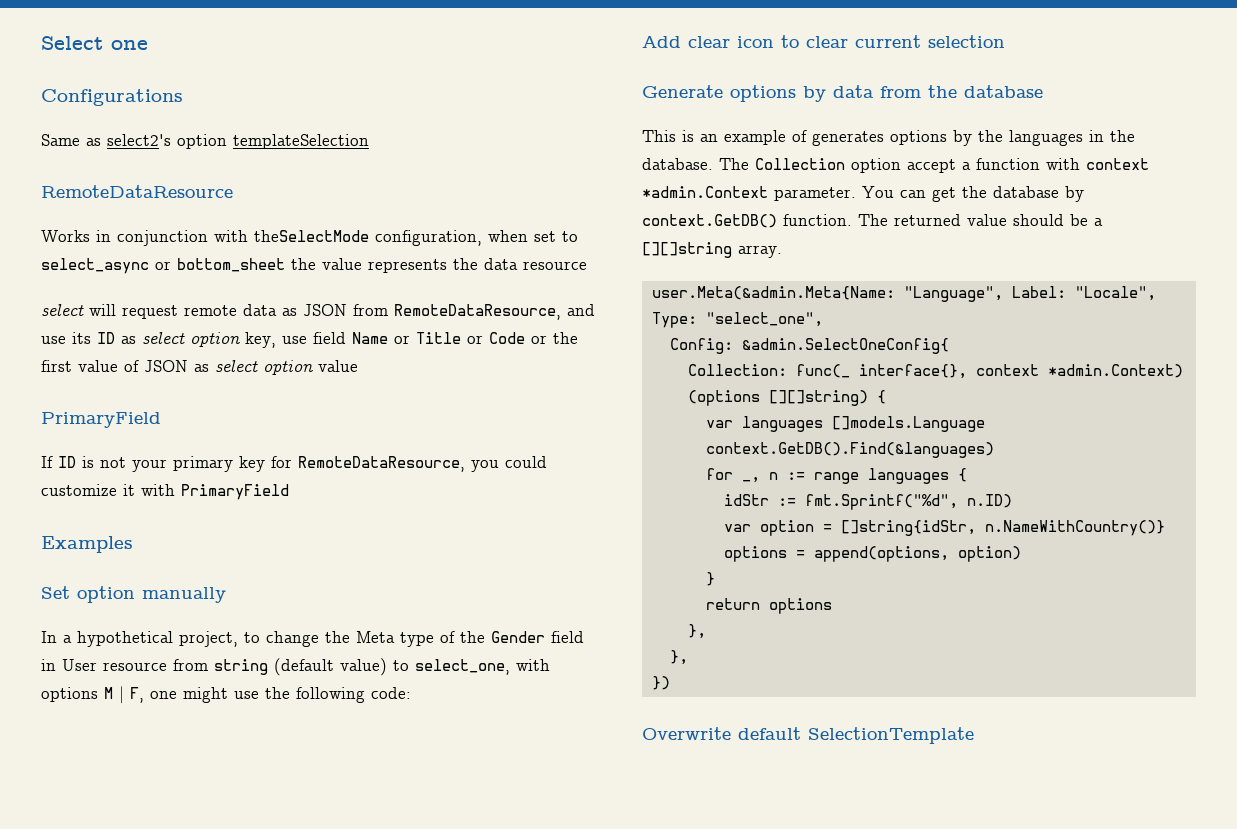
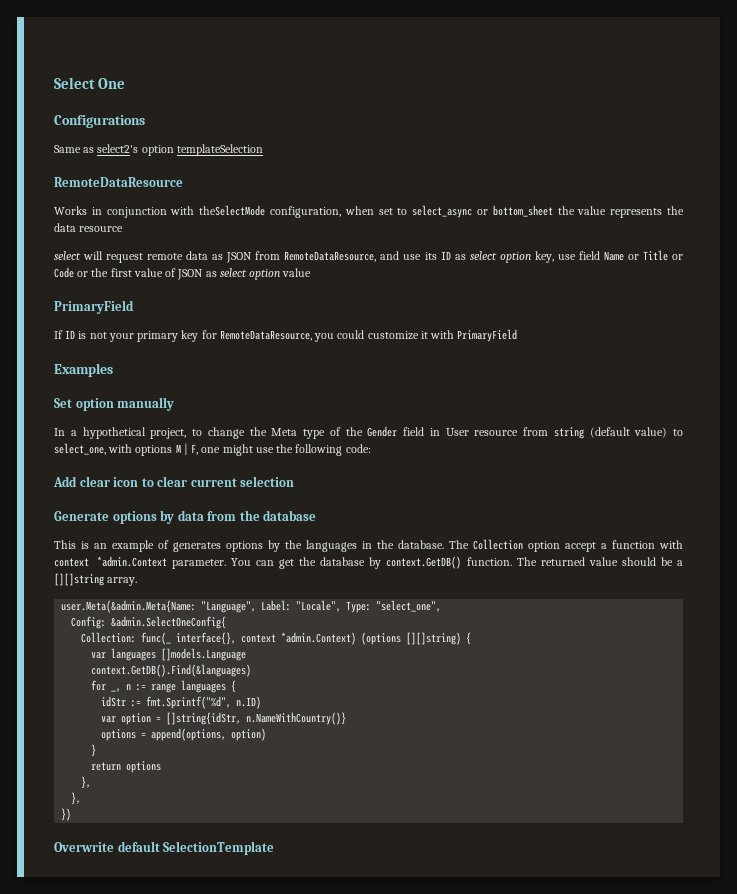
- Select one
+ Select One

